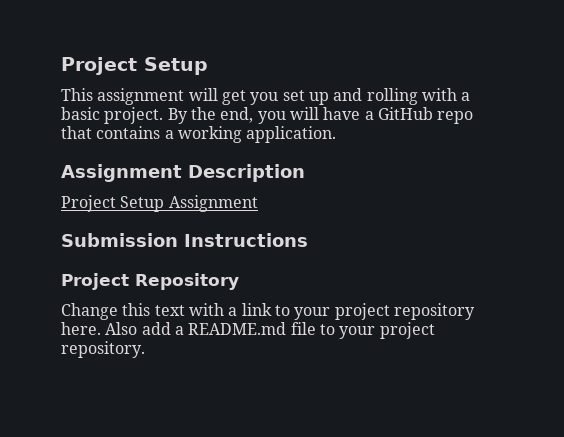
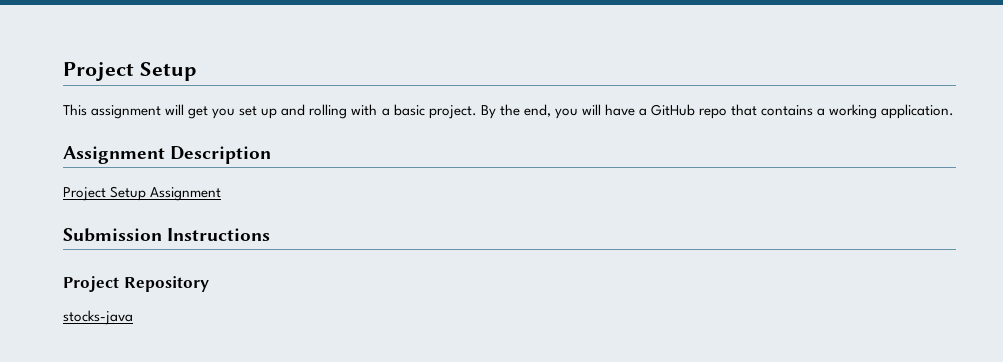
- Change this text with a link to your project repository here. Also add a README.md file to your project repository.
+ stocks-java

